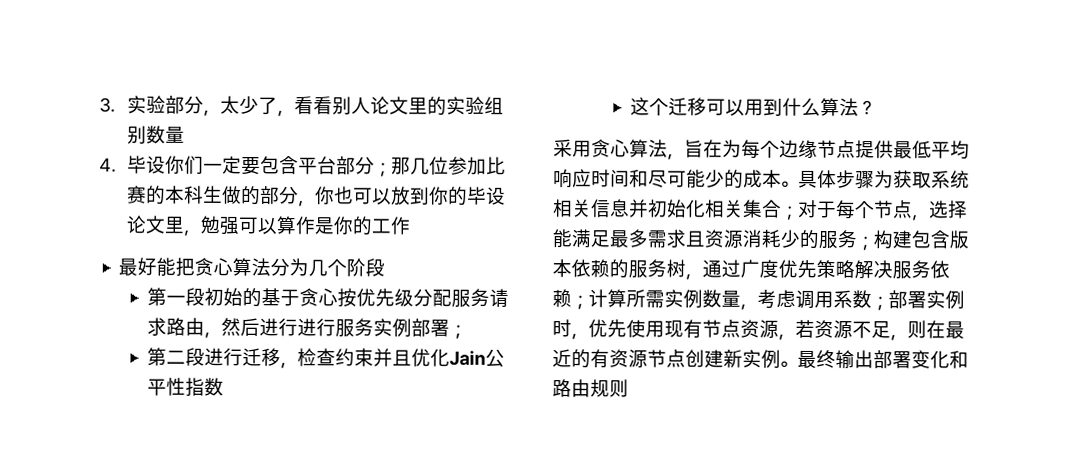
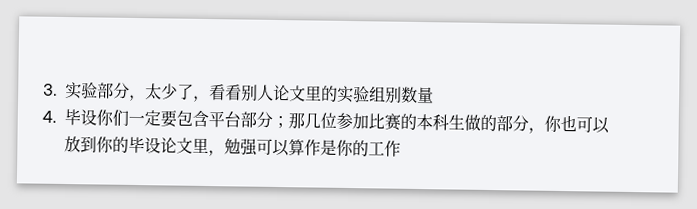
- 最好能把贪心算法分为几个阶段
- 第一段初始的基于贪心按优先级分配服务请求路由，然后进行进行服务实例部署；
- 第二段进行迁移，检查约束并且优化Jain公平性指数
- 这个迁移可以用到什么算法？
- 采用贪心算法，旨在为每个边缘节点提供最低平均响应时间和尽可能少的成本。具体步骤为获取系统相关信息并初始化相关集合；对于每个节点，选择能满足最多需求且资源消耗少的服务；构建包含版本依赖的服务树，通过广度优先策略解决服务依赖；计算所需实例数量，考虑调用系数；部署实例时，优先使用现有节点资源，若资源不足，则在最近的有资源节点创建新实例。最终输出部署变化和路由规则

